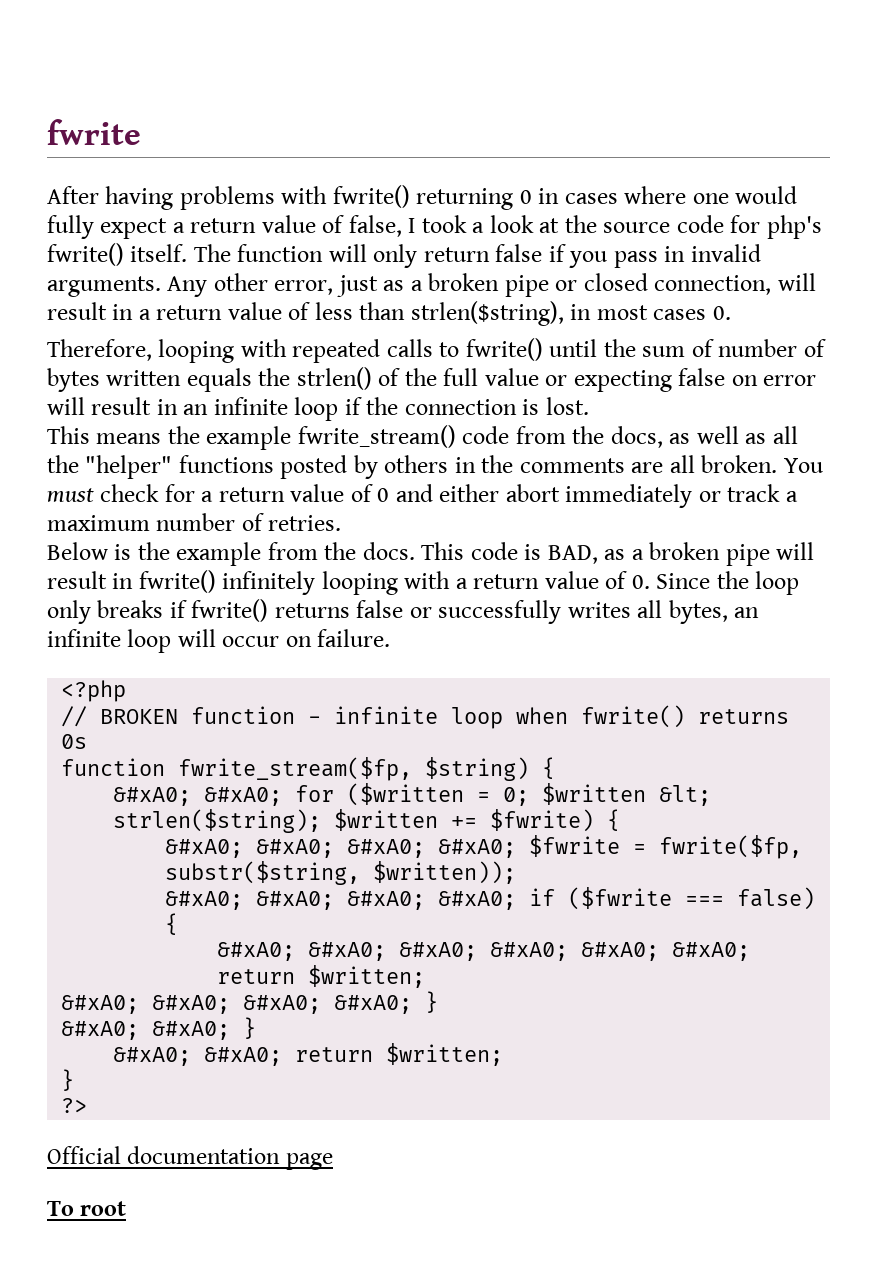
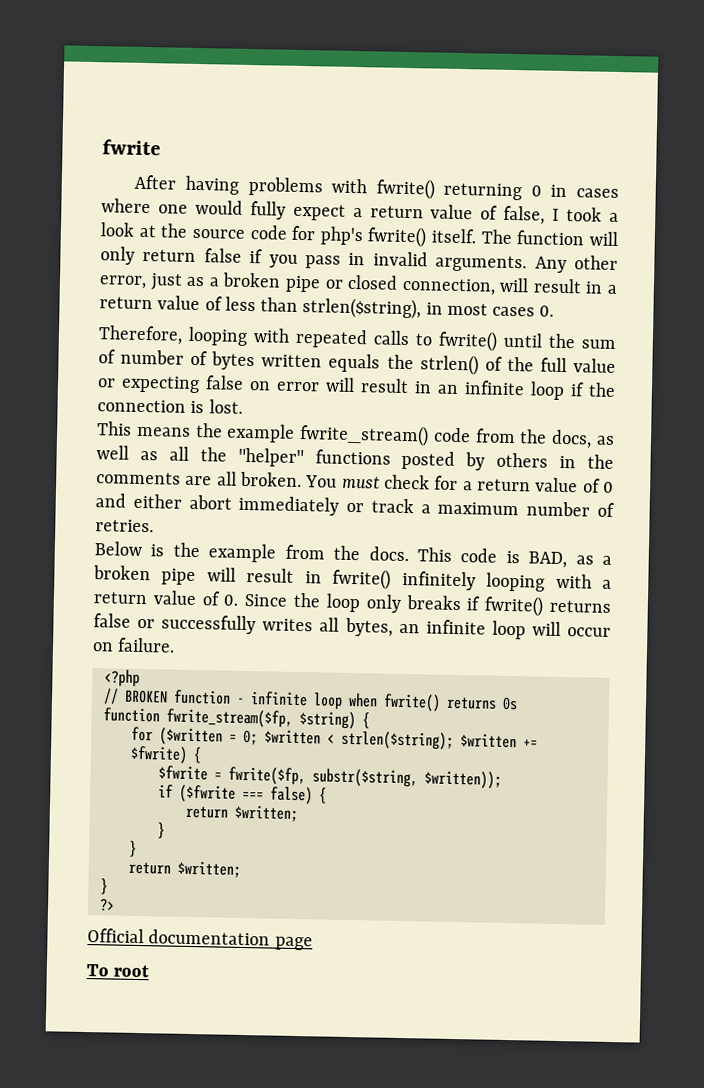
- &#xA0; &#xA0; for ($written = 0; $written &lt; strlen($string); $written += $fwrite) {
+ for ($written = 0; $written < strlen($string); $written += $fwrite) {
- &#xA0; &#xA0; &#xA0; &#xA0; $fwrite = fwrite($fp, substr($string, $written));
+ $fwrite = fwrite($fp, substr($string, $written));
- &#xA0; &#xA0; &#xA0; &#xA0; if ($fwrite === false) {
- &#xA0; &#xA0; &#xA0; &#xA0; &#xA0; &#xA0; return $written;
- &#xA0; &#xA0; &#xA0; &#xA0; }
- &#xA0; &#xA0; }
- &#xA0; &#xA0; return $written;
+ if ($fwrite === false) {
+ return $written;
+ }
+ }
+ return $written;

